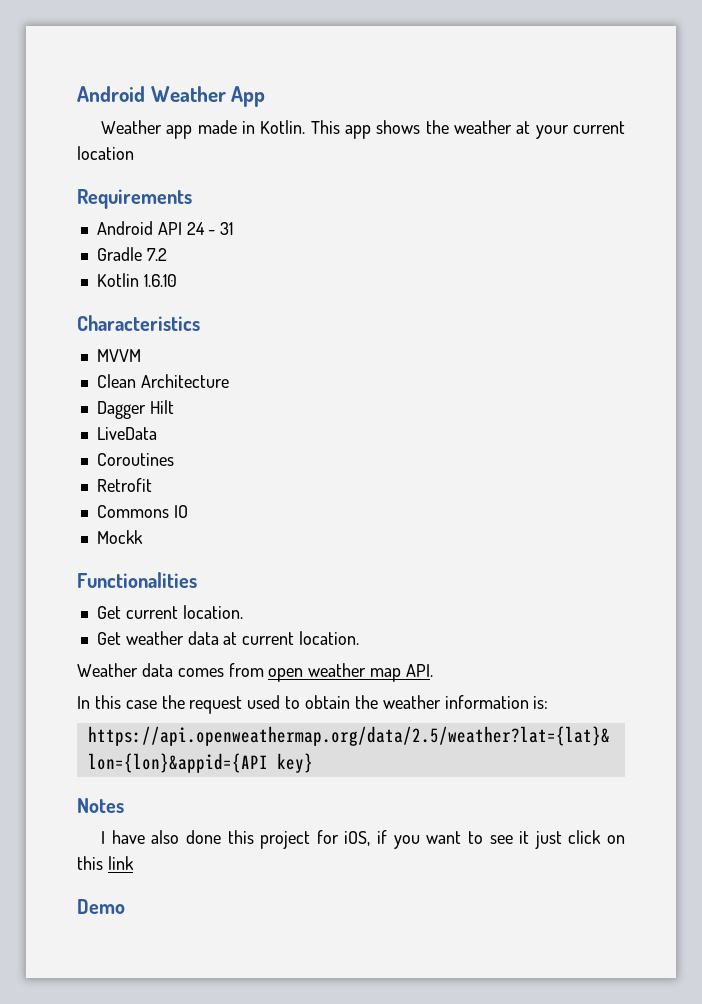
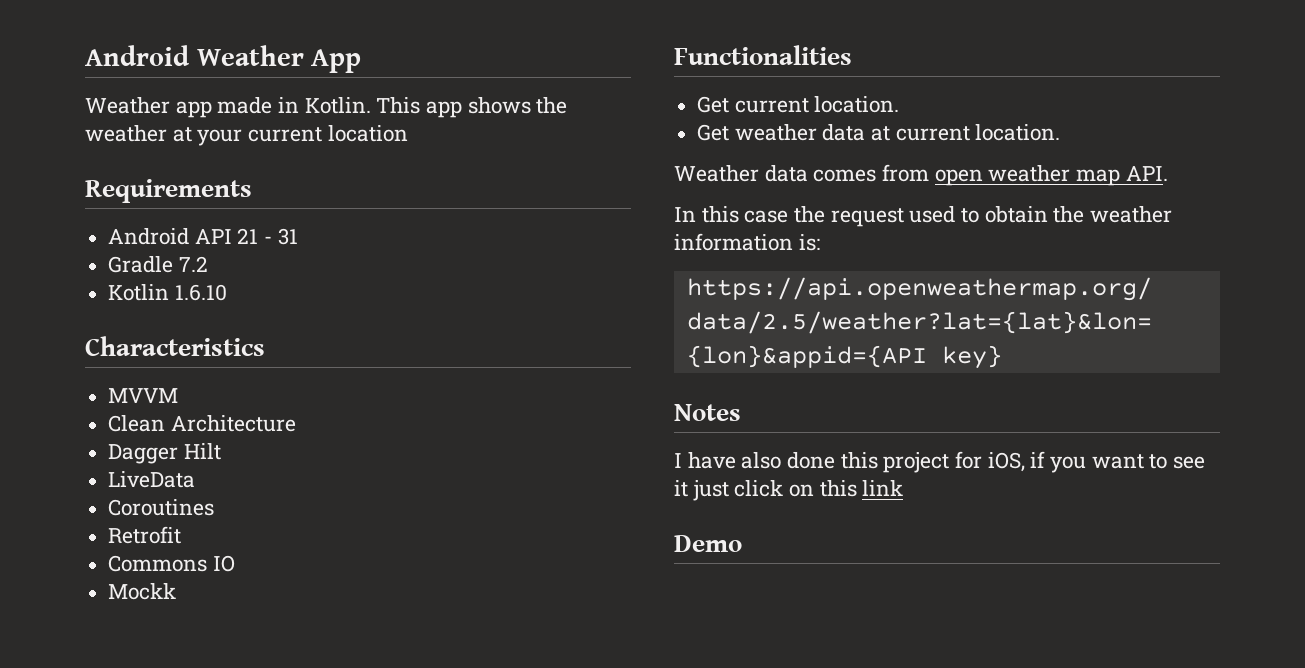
- Android API 24 - 31
+ Android API 21 - 31

